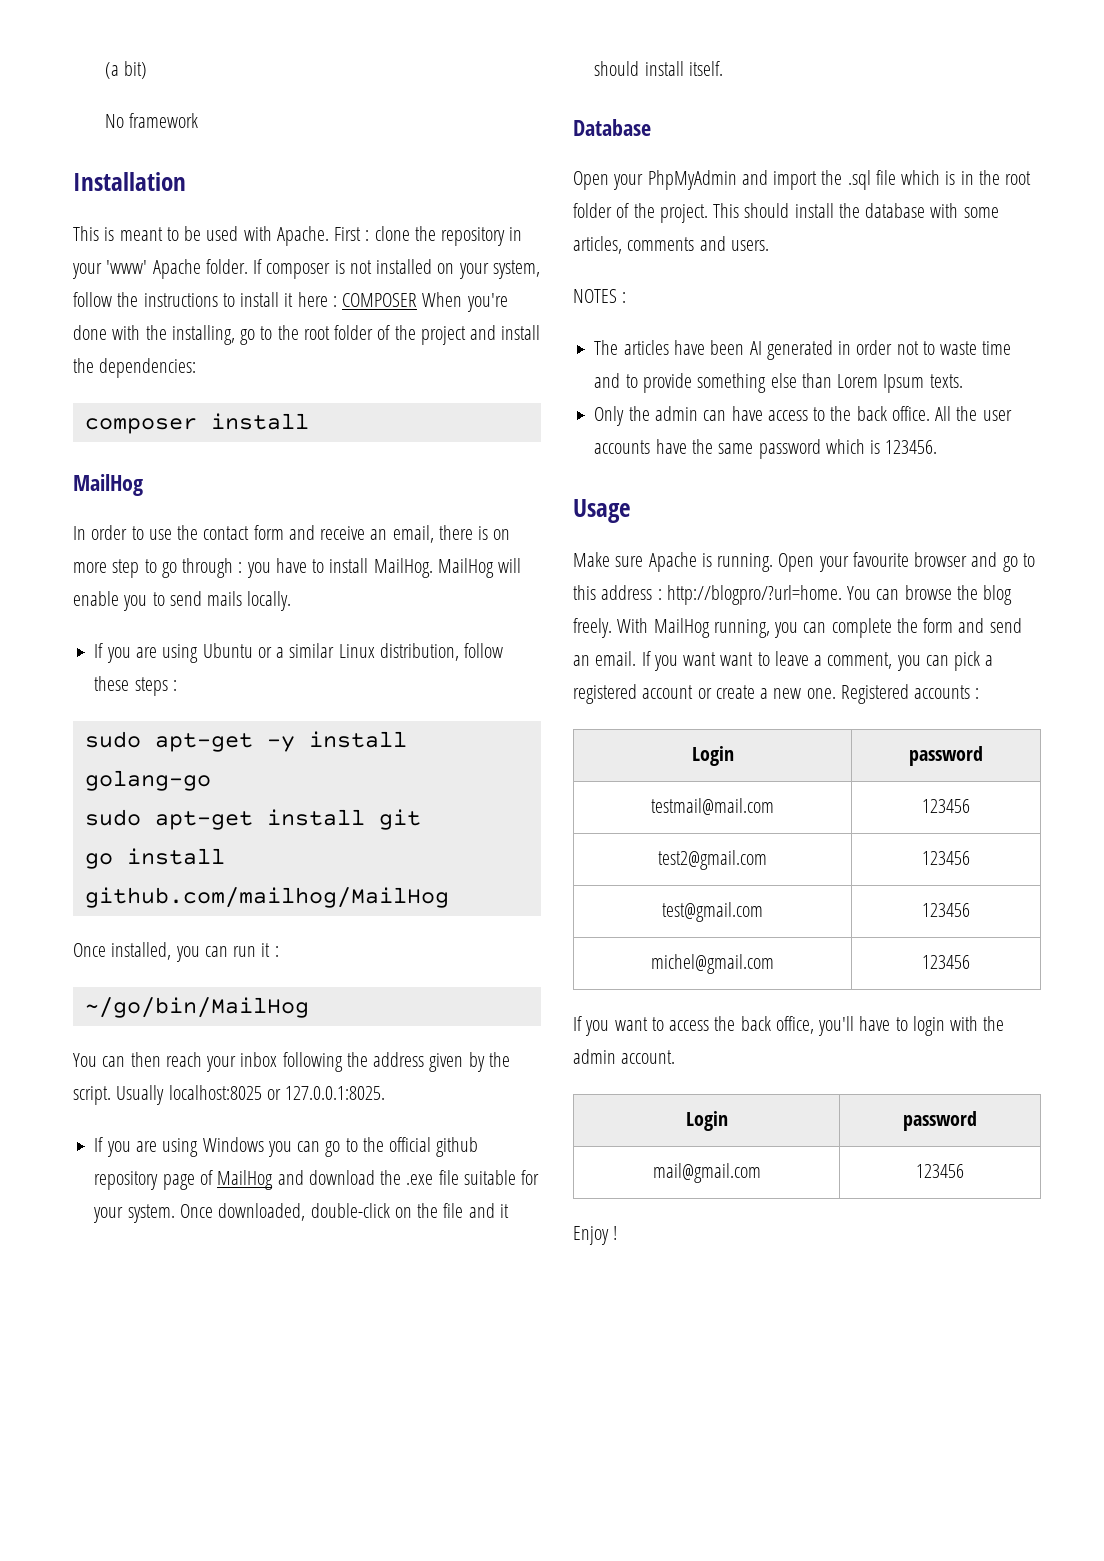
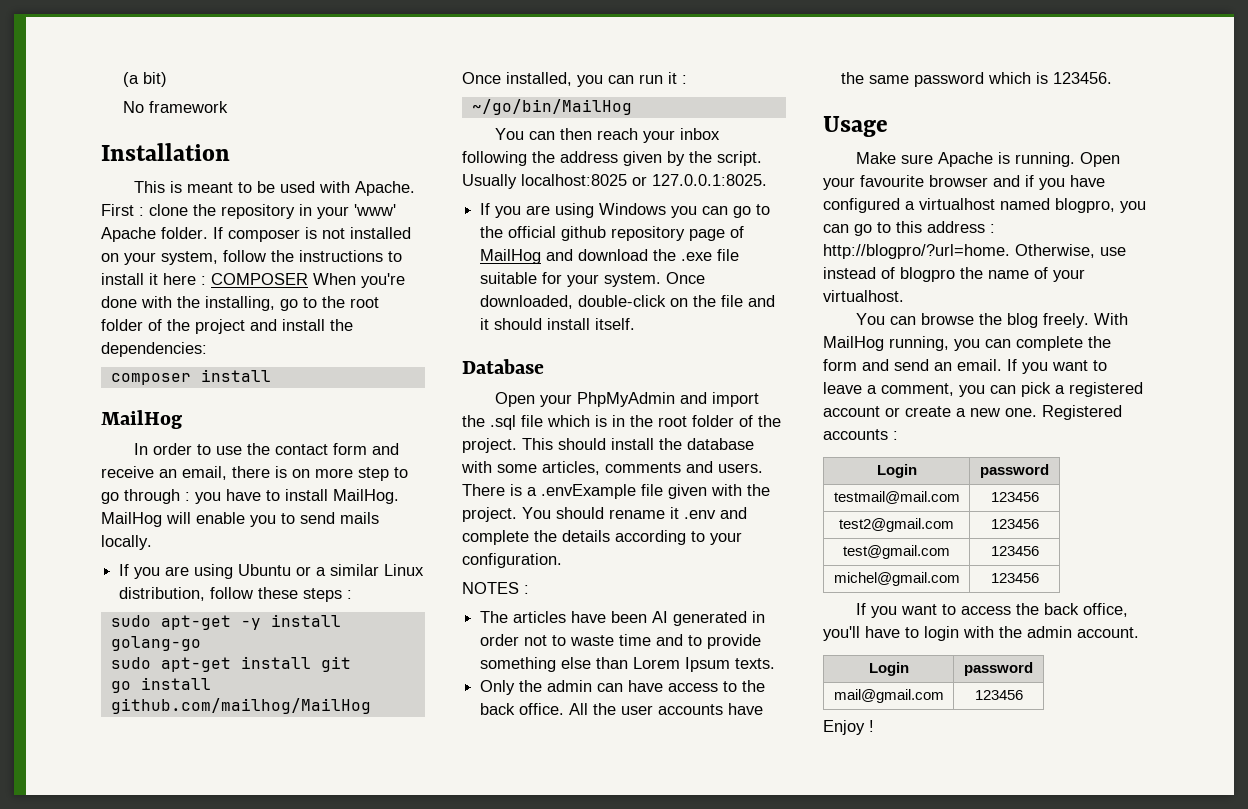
+ There is a .envExample file given with the project. You should rename it .env and complete the details according to your configuration.
- Open your favourite browser and go to this address : http://blogpro/?url=home. You can browse the blog freely.
+ Open your favourite browser and if you have configured a virtualhost named blogpro, you can go to this address : http://blogpro/?url=home. Otherwise, use instead of blogpro the name of your virtualhost.
+ You can browse the blog freely.
- If you want want to leave a comment, you can pick a registered account or create a new one.
+ If you want to leave a comment, you can pick a registered account or create a new one.

